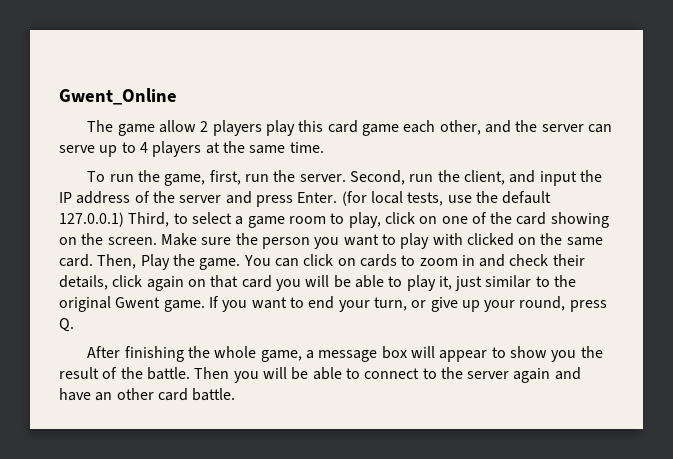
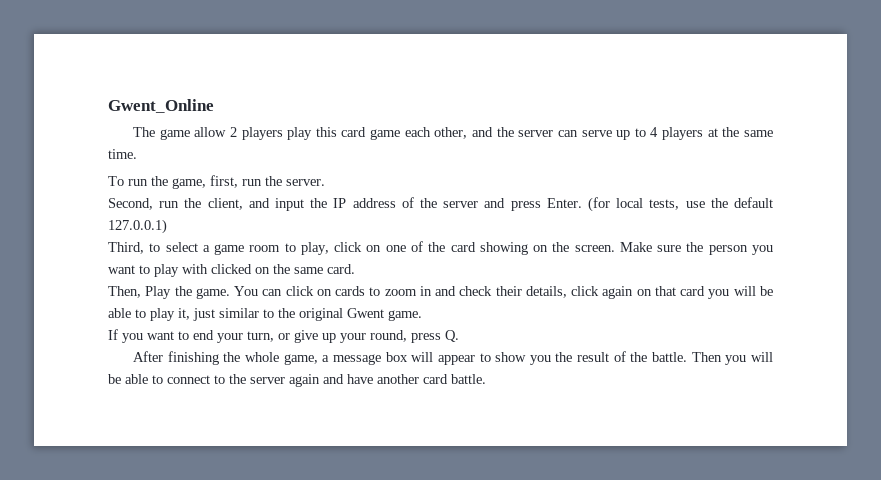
- To run the game, first, run the server. Second, run the client, and input the IP address of the server and press Enter.
+ To run the game, first, run the server.
+ Second, run the client, and input the IP address of the server and press Enter.
- (for local tests, use the default 127.0.0.1) Third, to select a game room to play, click on one of the card showing on the screen.
+ (for local tests, use the default 127.0.0.1)
+ Third, to select a game room to play, click on one of the card showing on the screen.
- Make sure the person you want to play with clicked on the same card. Then, Play the game.
+ Make sure the person you want to play with clicked on the same card.
+ Then, Play the game.
- You can click on cards to zoom in and check their details, click again on that card you will be able to play it, just similar to the original Gwent game. If you want to end your turn, or give up your round, press Q.
+ You can click on cards to zoom in and check their details, click again on that card you will be able to play it, just similar to the original Gwent game.
+ If you want to end your turn, or give up your round, press Q.
- Then you will be able to connect to the server again and have an other card battle.
+ Then you will be able to connect to the server again and have another card battle.

